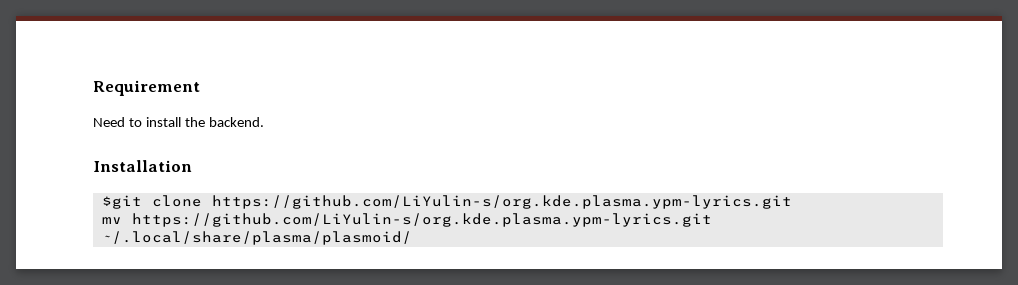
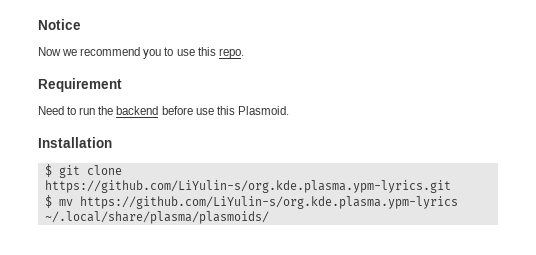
+ Notice
+ Now we recommend you to use this repo.
  Requirement
- Need to install the backend.
+ Need to run the backend before use this Plasmoid.
- $git clone https://github.com/LiYulin-s/org.kde.plasma.ypm-lyrics.git
+ $ git clone https://github.com/LiYulin-s/org.kde.plasma.ypm-lyrics.git
- mv https://github.com/LiYulin-s/org.kde.plasma.ypm-lyrics.git ~/.local/share/plasma/plasmoid/
+ $ mv https://github.com/LiYulin-s/org.kde.plasma.ypm-lyrics ~/.local/share/plasma/plasmoids/

